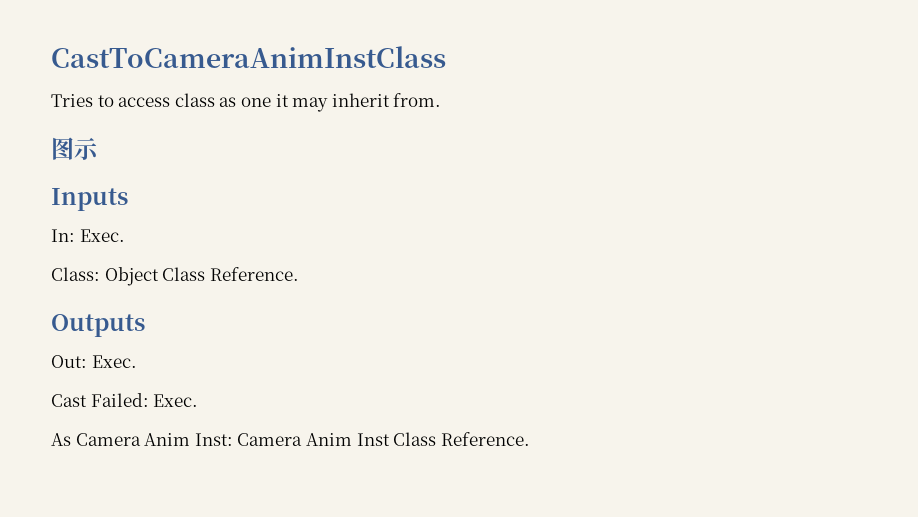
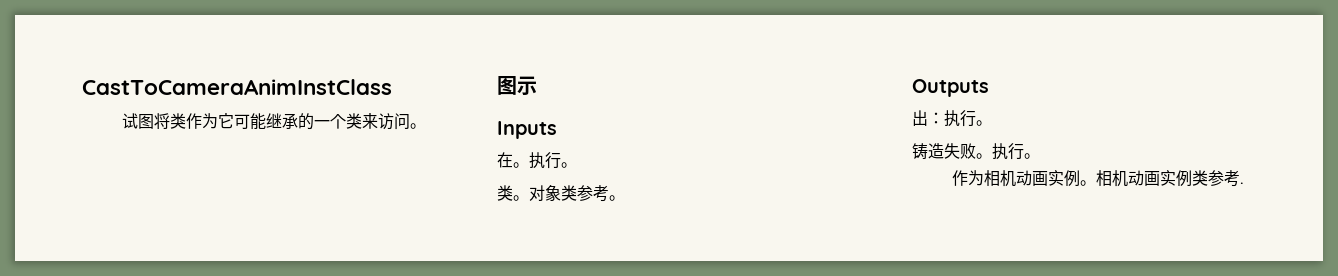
- Tries to access class as one it may inherit from.
+ 试图将类作为它可能继承的一个类来访问。
  图示
  Inputs
- In: Exec.
- Class: Object Class Reference.
+ 在。执行。
+ 类。对象类参考。
  Outputs
- Out: Exec.
- Cast Failed: Exec.
- As Camera Anim Inst: Camera Anim Inst Class Reference.
+ 出：执行。
+ 铸造失败。执行。
+ 作为相机动画实例。相机动画实例类参考.

